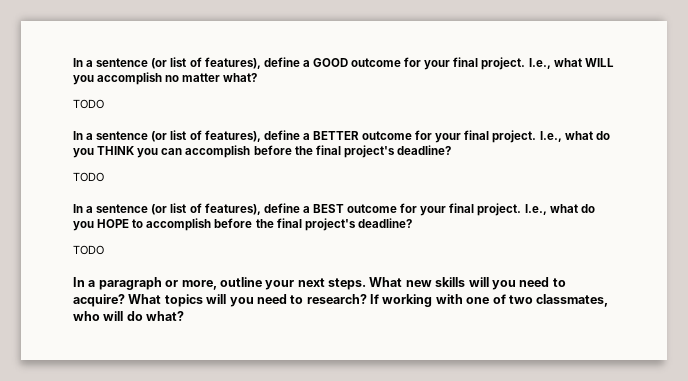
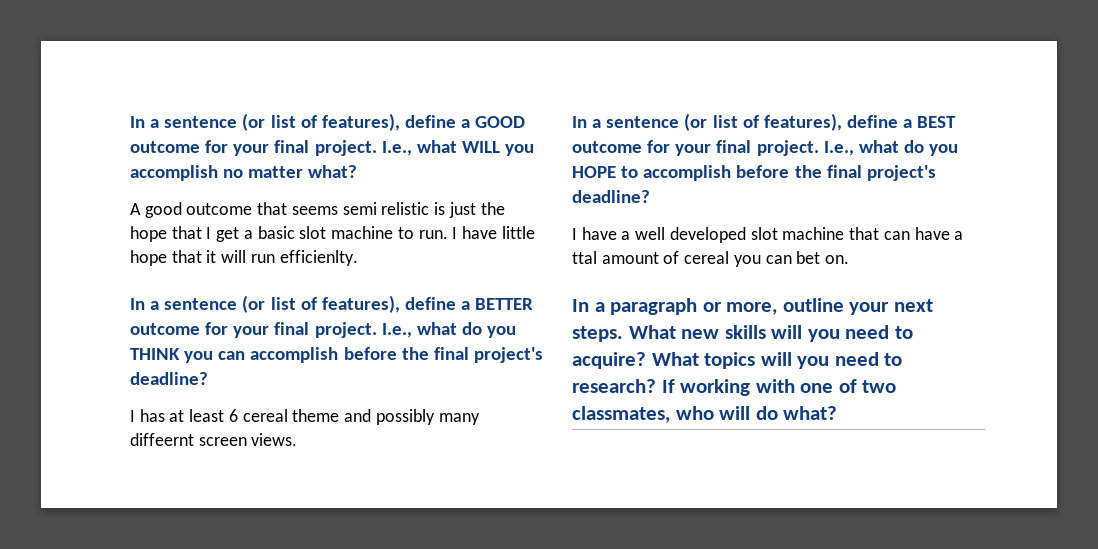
  I.e., what WILL you accomplish no matter what?
- TODO
+ A good outcome that seems semi relistic is just the hope that I get a basic slot machine to run. I have little hope that it will run efficienlty.
  I.e., what do you THINK you can accomplish before the final project's deadline?
- TODO
+ I has at least 6 cereal theme and possibly many diffeernt screen views.
  I.e., what do you HOPE to accomplish before the final project's deadline?
- TODO
+ I have a well developed slot machine that can have a ttal amount of cereal you can bet on.

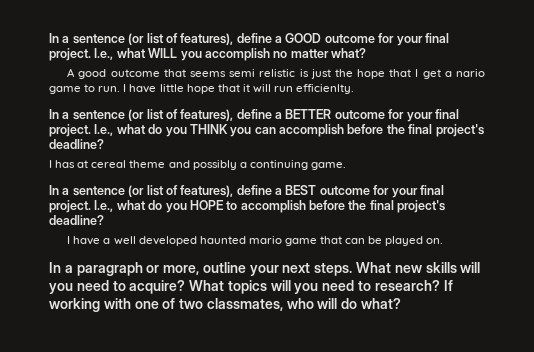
- A good outcome that seems semi relistic is just the hope that I get a basic slot machine to run.
+ A good outcome that seems semi relistic is just the hope that I get a nario game to run.
- I has at least 6 cereal theme and possibly many diffeernt screen views.
+ I has at cereal theme and possibly a continuing game.
- I have a well developed slot machine that can have a ttal amount of cereal you can bet on.
+ I have a well developed haunted mario game that can be played on.

